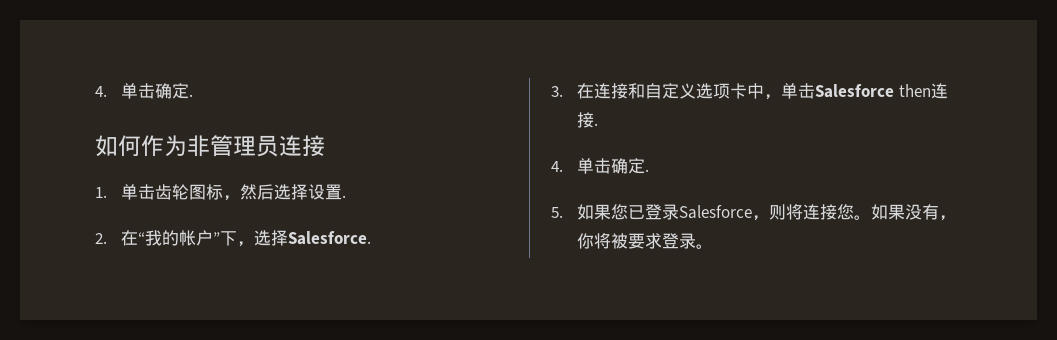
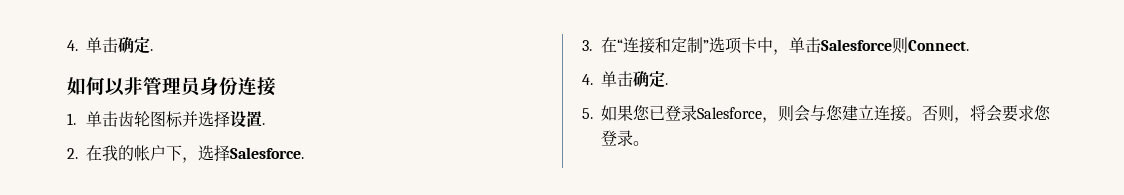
- 如何作为非管理员连接
+ 如何以非管理员身份连接
- 1.单击齿轮图标，然后选择设置.
+ 1.单击齿轮图标并选择设置.
- 2.在“我的帐户”下，选择Salesforce.
+ 2.在我的帐户下，选择Salesforce.
- 3.在连接和自定义选项卡中，单击Salesforce then连接.
+ 3.在“连接和定制”选项卡中，单击Salesforce则Connect.
- 5.如果您已登录Salesforce，则将连接您。如果没有，你将被要求登录。
+ 5.如果您已登录Salesforce，则会与您建立连接。否则，将会要求您登录。

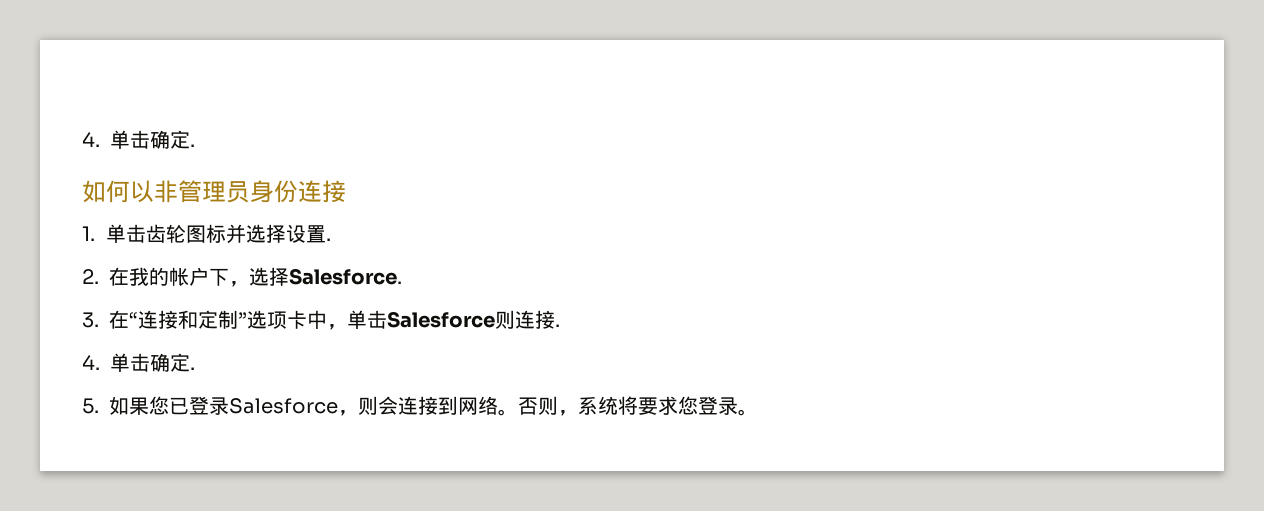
- 3.在“连接和定制”选项卡中，单击Salesforce则Connect.
+ 3.在“连接和定制”选项卡中，单击Salesforce则连接.
- 5.如果您已登录Salesforce，则会与您建立连接。
+ 5.如果您已登录Salesforce，则会连接到网络。
- 否则，将会要求您登录。
+ 否则，系统将要求您登录。

